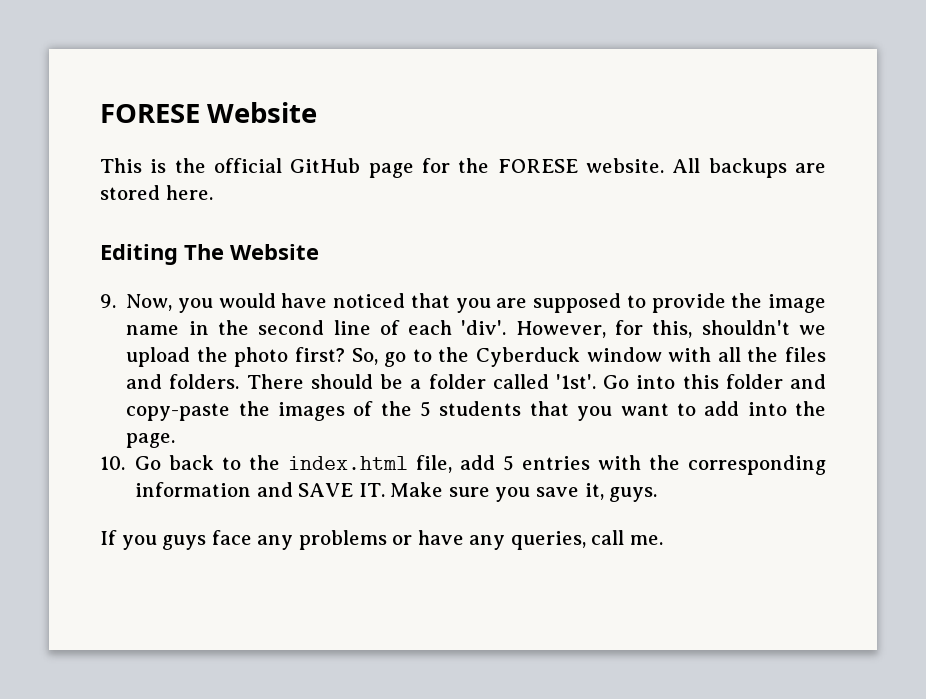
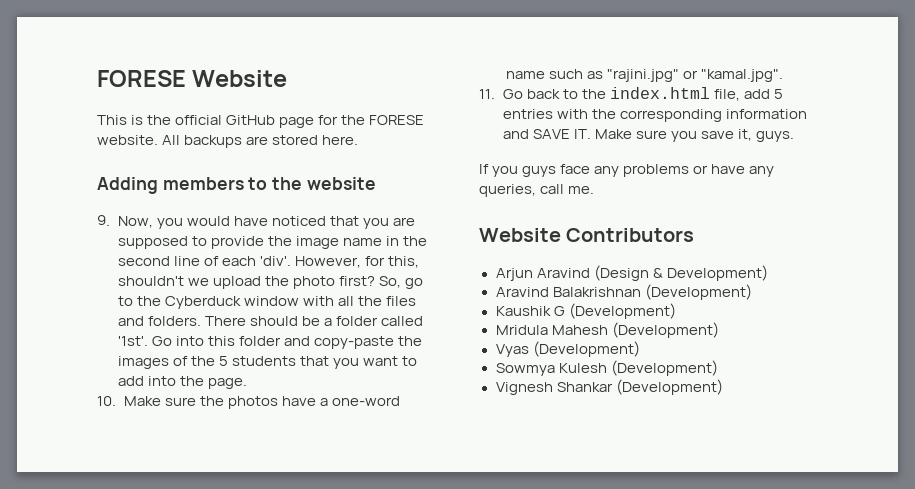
- Editing The Website
+ Adding members to the website
- 10. Go back to the index.html file, add 5 entries with the corresponding information and SAVE IT. Make sure you save it, guys.
+ 10. Make sure the photos have a one-word name such as "rajini.jpg" or "kamal.jpg".
+ 11. Go back to the index.html file, add 5 entries with the corresponding information and SAVE IT. Make sure you save it, guys.
+ Website Contributors
+ Arjun Aravind (Design & Development)
+ Aravind Balakrishnan (Development)
+ Kaushik G (Development)
+ Mridula Mahesh (Development)
+ Vyas (Development)
+ Sowmya Kulesh (Development)
+ Vignesh Shankar (Development)

